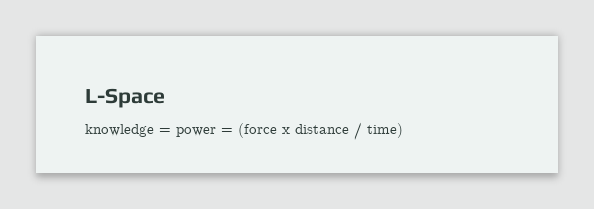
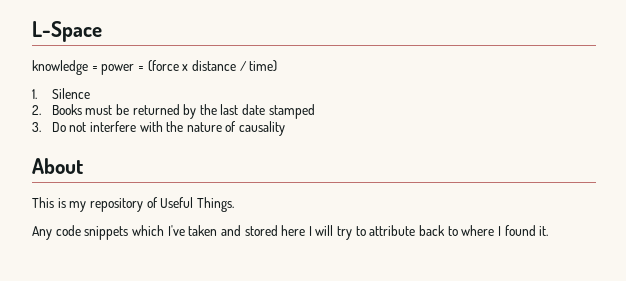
+ 1. Silence
+ 2. Books must be returned by the last date stamped
+ 3. Do not interfere with the nature of causality
+ About
+ This is my repository of Useful Things.
+ Any code snippets which I've taken and stored here I will try to attribute back to where I found it.

